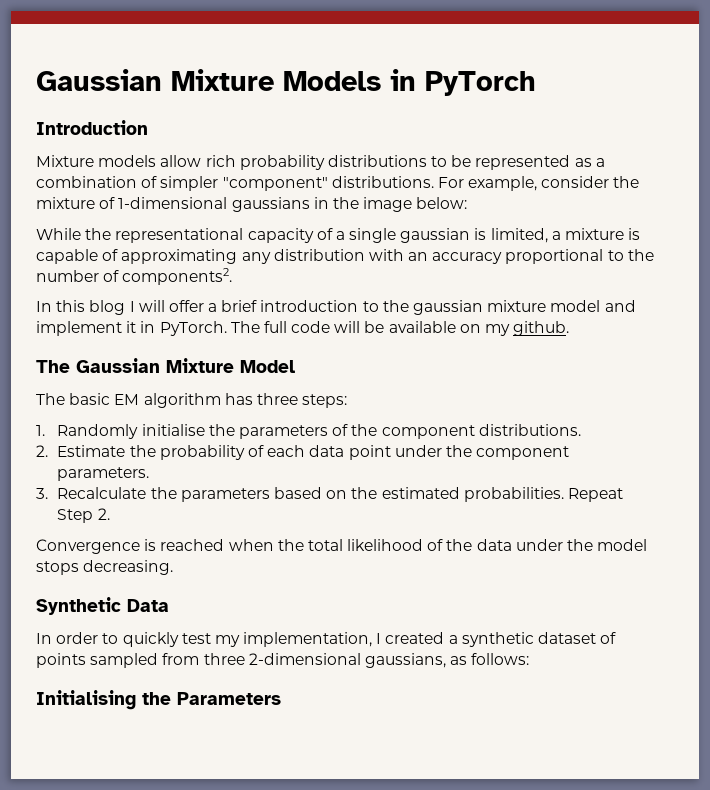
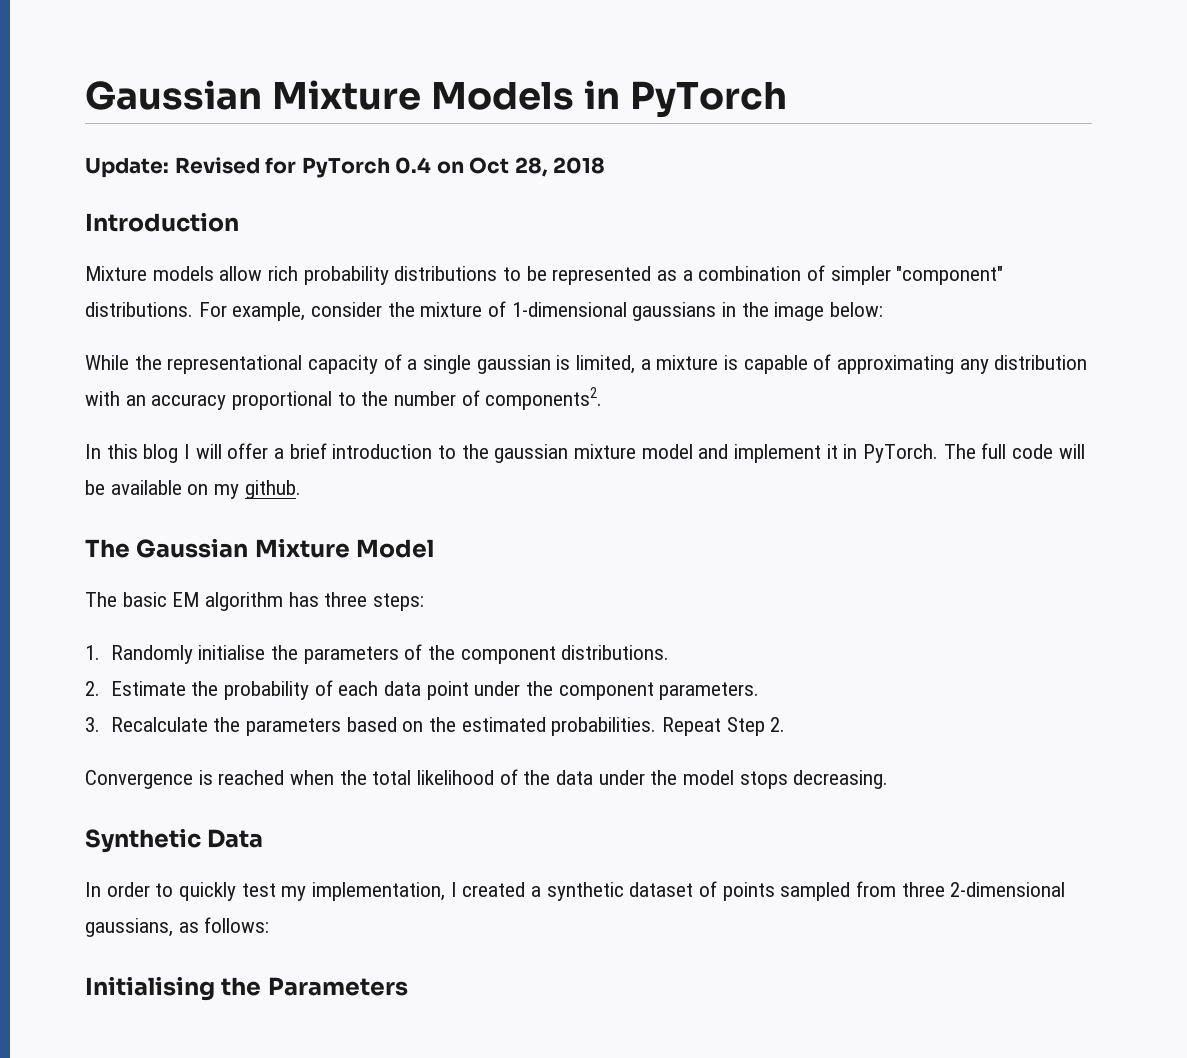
+ Update: Revised for PyTorch 0.4 on Oct 28, 2018

